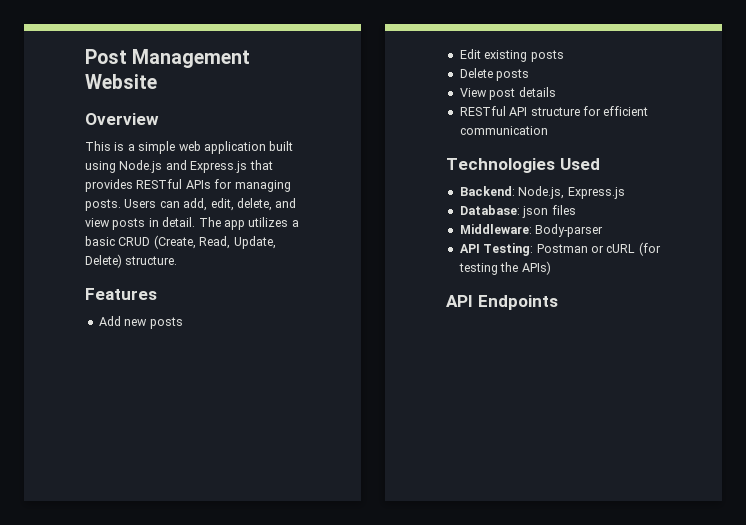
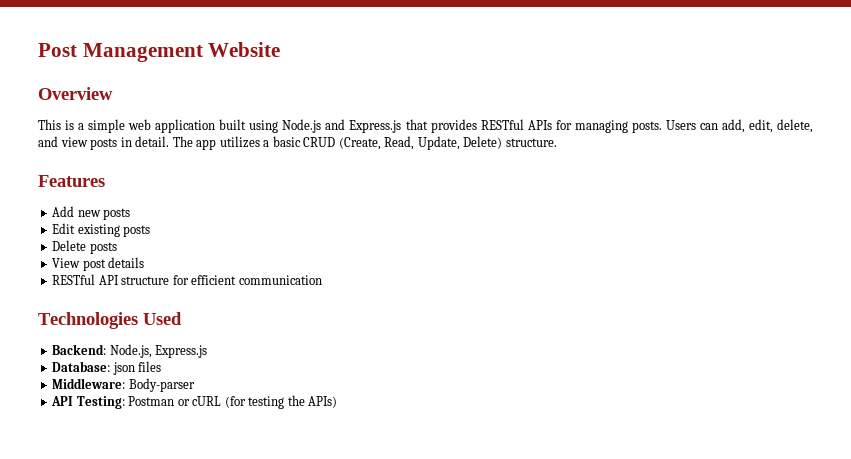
- API Endpoints

